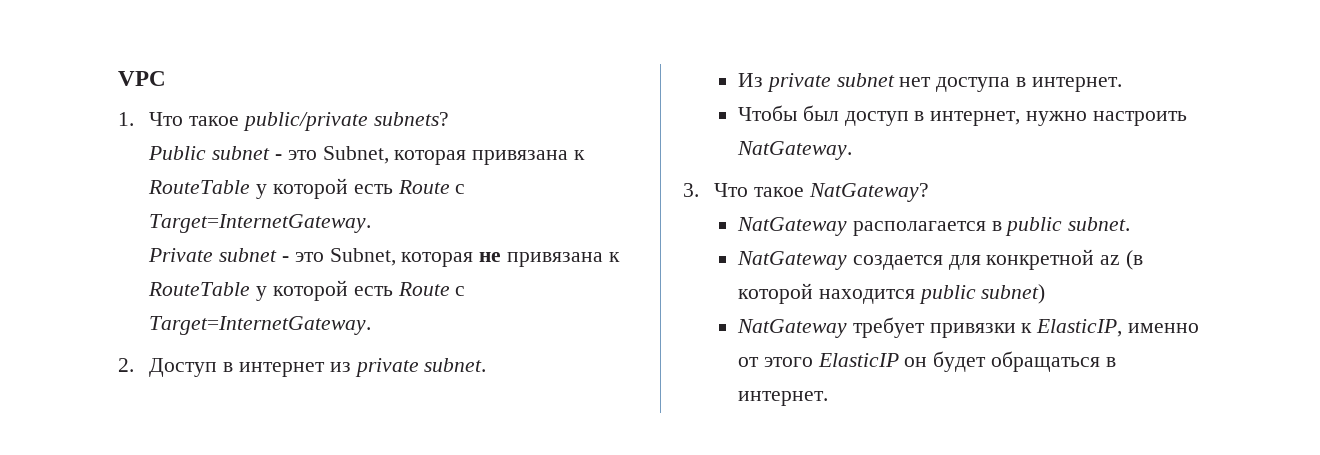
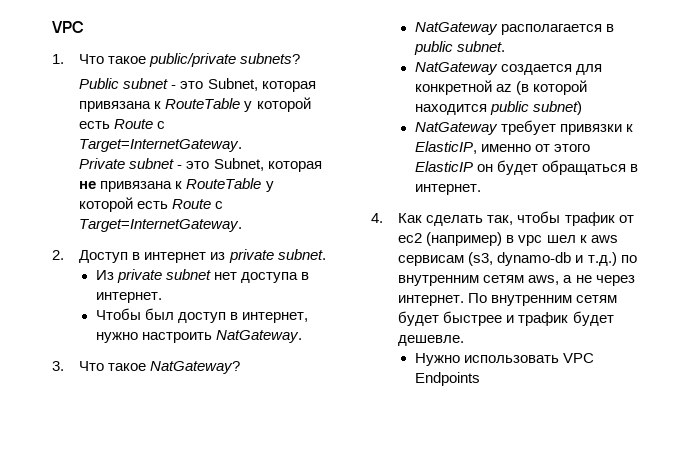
+ 4. Как сделать так, чтобы трафик от ec2 (например) в vpc шел к aws сервисам (s3, dynamo-db и т.д.) по внутренним сетям aws, а не через интернет. По внутренним сетям будет быстрее и трафик будет дешевле.
+ Нужно использовать VPC Endpoints

